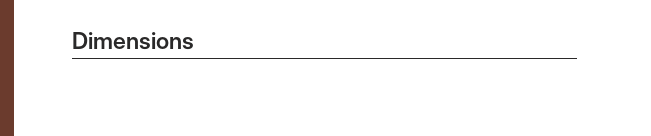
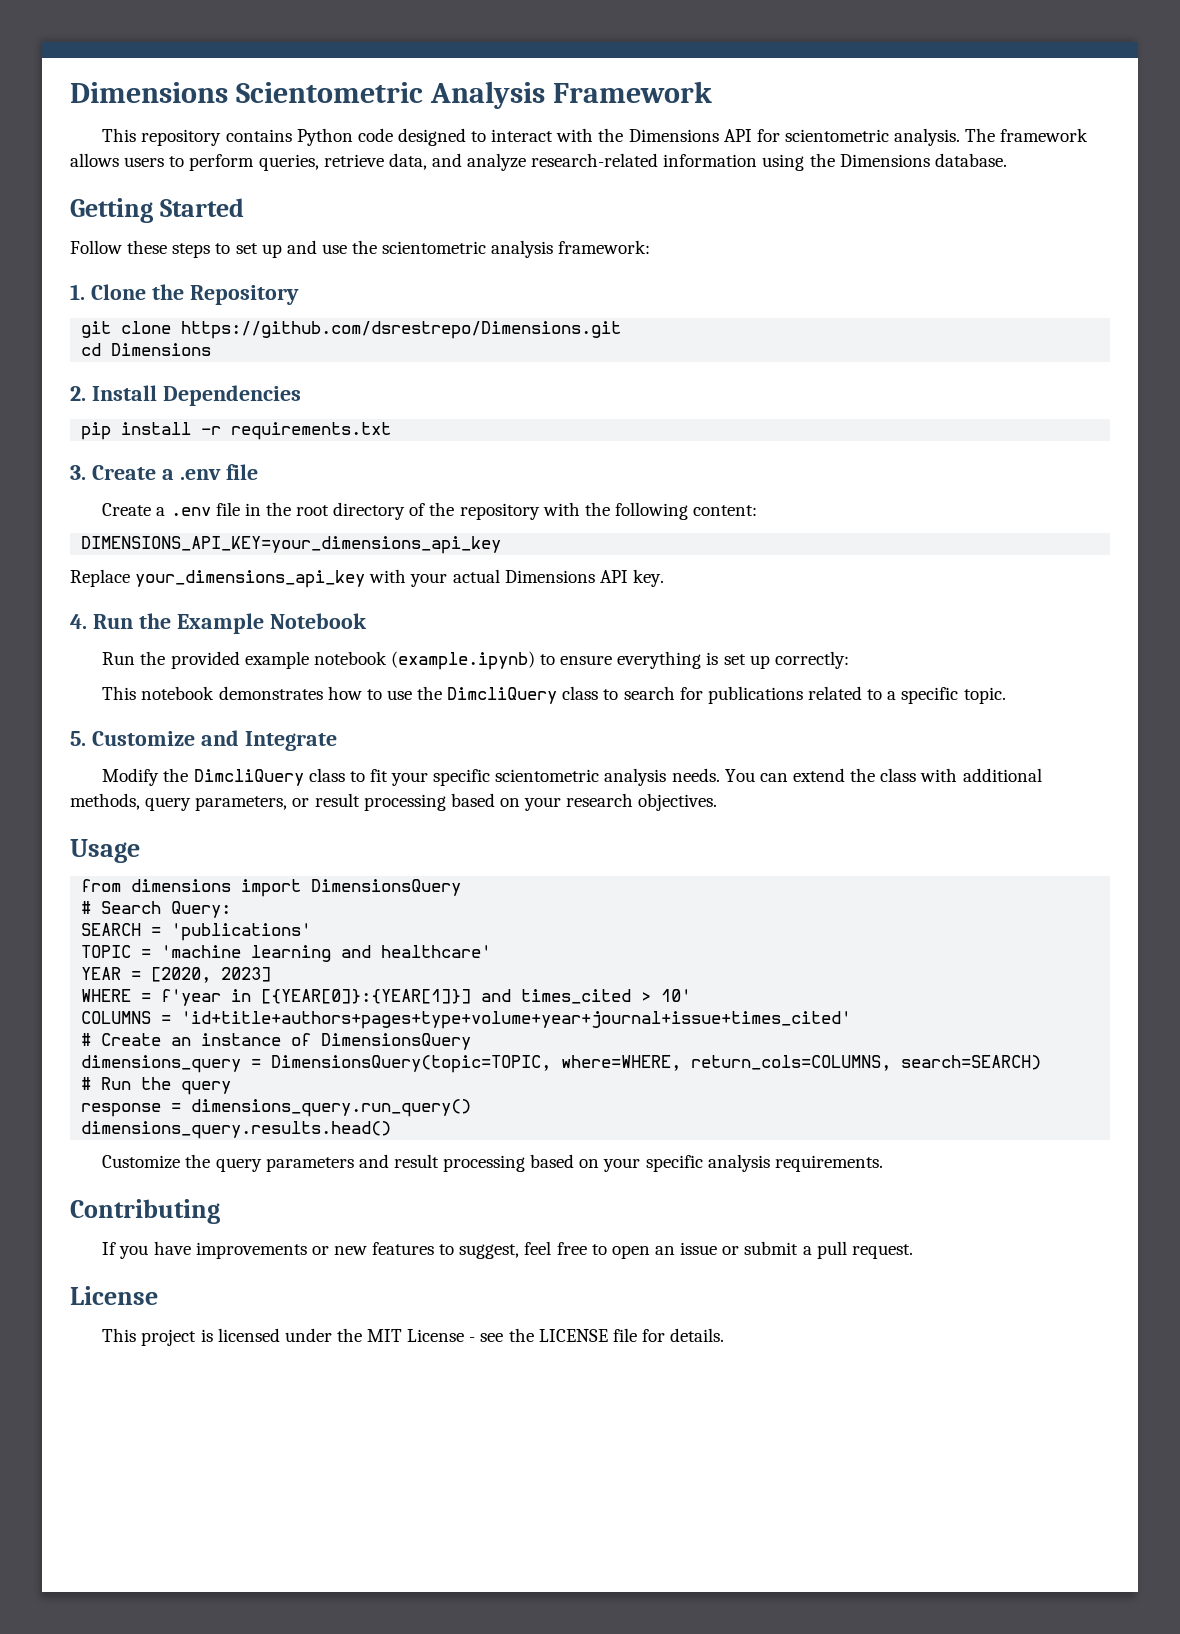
- Dimensions
+ Dimensions Scientometric Analysis Framework
+ This repository contains Python code designed to interact with the Dimensions API for scientometric analysis. The framework allows users to perform queries, retrieve data, and analyze research-related information using the Dimensions database.
+ Getting Started
+ Follow these steps to set up and use the scientometric analysis framework:
+ 1. Clone the Repository
+ git clone https://github.com/dsrestrepo/Dimensions.git
+ cd Dimensions
+ 2. Install Dependencies
+ pip install -r requirements.txt
+ 3. Create a .env file
+ Create a .env file in the root directory of the repository with the following content:
+ DIMENSIONS_API_KEY=your_dimensions_api_key
+ Replace your_dimensions_api_key with your actual Dimensions API key.
+ 4. Run the Example Notebook
+ Run the provided example notebook (example.ipynb) to ensure everything is set up correctly:
+ This notebook demonstrates how to use the DimcliQuery class to search for publications related to a specific topic.
+ 5. Customize and Integrate
+ Modify the DimcliQuery class to fit your specific scientometric analysis needs. You can extend the class with additional methods, query parameters, or result processing based on your research objectives.
+ Usage
+ from dimensions import DimensionsQuery
+ # Search Query:
+ SEARCH = 'publications'
+ TOPIC = 'machine learning and healthcare'
+ YEAR = [2020, 2023]
+ WHERE = f'year in [{YEAR[0]}:{YEAR[1]}] and times_cited > 10'
+ COLUMNS = 'id+title+authors+pages+type+volume+year+journal+issue+times_cited'
+ # Create an instance of DimensionsQuery
+ dimensions_query = DimensionsQuery(topic=TOPIC, where=WHERE, return_cols=COLUMNS, search=SEARCH)
+ # Run the query
+ response = dimensions_query.run_query()
+ dimensions_query.results.head()
+ Customize the query parameters and result processing based on your specific analysis requirements.
+ Contributing
+ If you have improvements or new features to suggest, feel free to open an issue or submit a pull request.
+ License
+ This project is licensed under the MIT License - see the LICENSE file for details.

